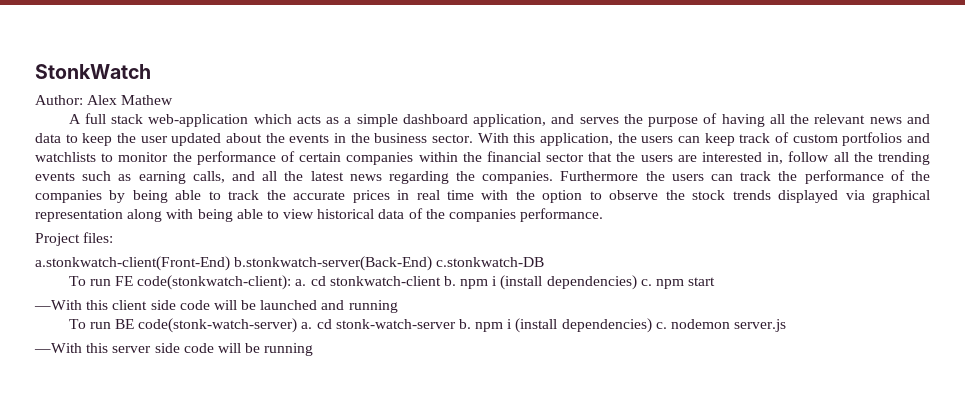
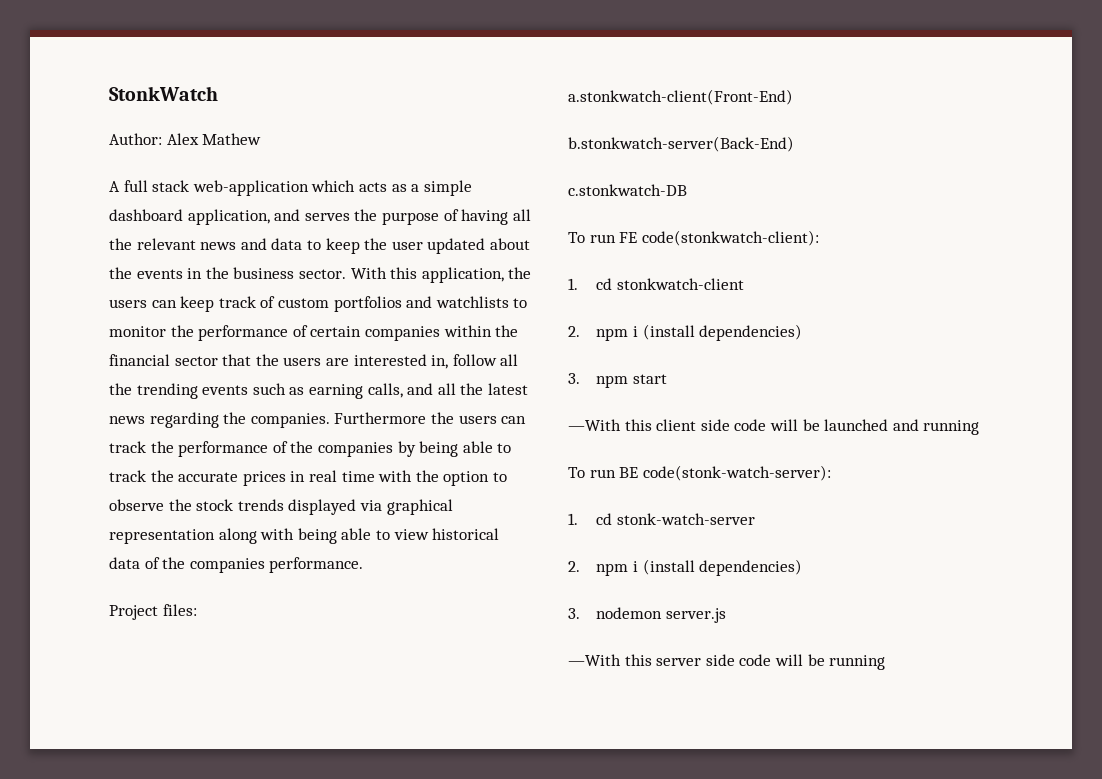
- a.stonkwatch-client(Front-End) b.stonkwatch-server(Back-End) c.stonkwatch-DB
+ a.stonkwatch-client(Front-End)
+ b.stonkwatch-server(Back-End)
+ c.stonkwatch-DB
- To run FE code(stonkwatch-client): a. cd stonkwatch-client b. npm i (install dependencies) c. npm start
+ To run FE code(stonkwatch-client):
+ 1. cd stonkwatch-client
+ 2. npm i (install dependencies)
+ 3. npm start
- To run BE code(stonk-watch-server) a. cd stonk-watch-server b. npm i (install dependencies) c. nodemon server.js
+ To run BE code(stonk-watch-server):
+ 1. cd stonk-watch-server
+ 2. npm i (install dependencies)
+ 3. nodemon server.js

